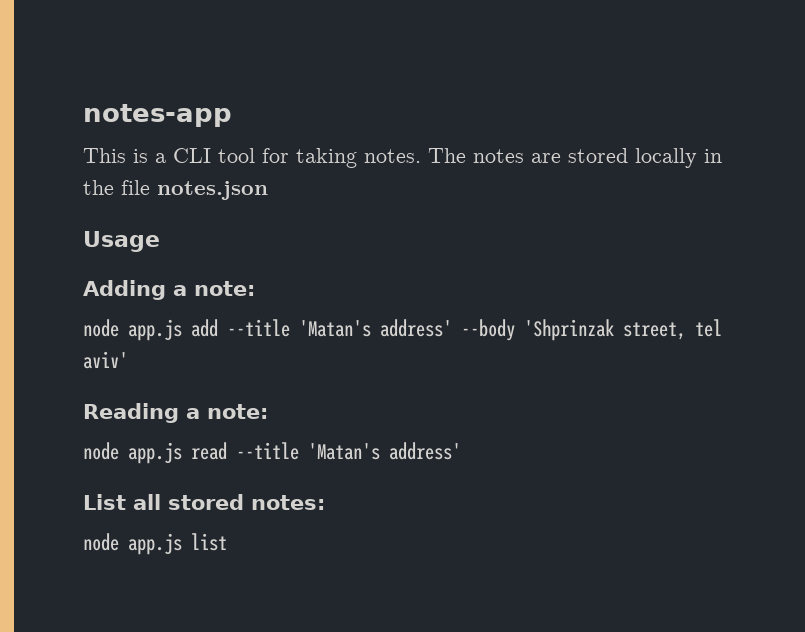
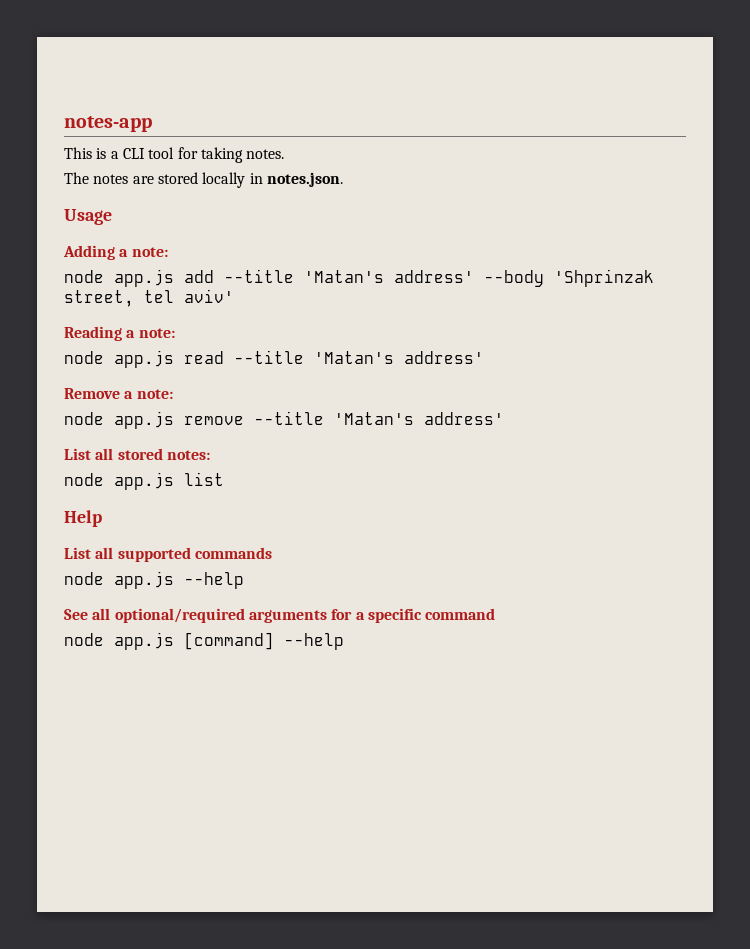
- This is a CLI tool for taking notes. The notes are stored locally in the file notes.json
+ This is a CLI tool for taking notes.
+ The notes are stored locally in notes.json.
+ Remove a note:
+ node app.js remove --title 'Matan's address'
+ Help
+ List all supported commands
+ node app.js --help
+ See all optional/required arguments for a specific command
+ node app.js [command] --help

